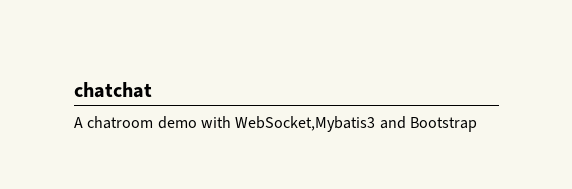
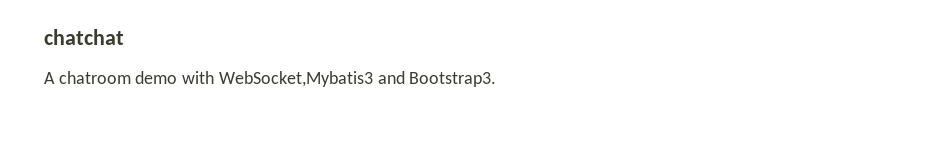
- A chatroom demo with WebSocket,Mybatis3 and Bootstrap
+ A chatroom demo with WebSocket,Mybatis3 and Bootstrap3.

